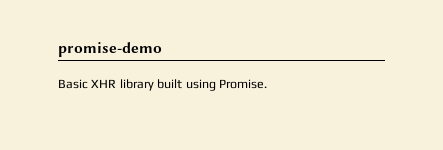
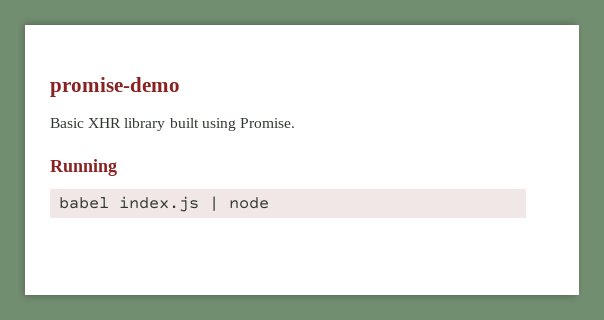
+ Running
+ babel index.js | node

